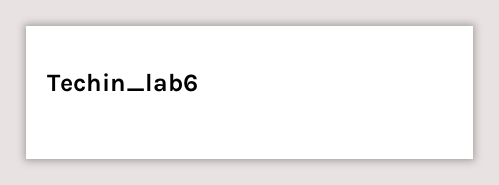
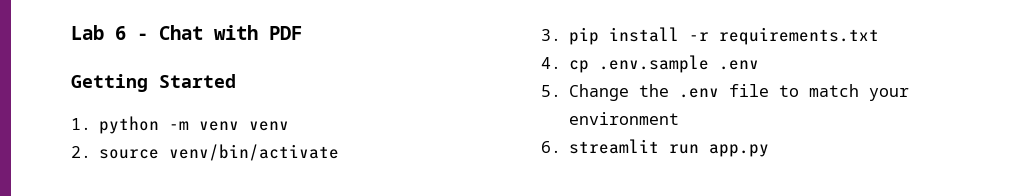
- Techin_lab6
+ Lab 6 - Chat with PDF
+ Getting Started
+ 1. python -m venv venv
+ 2. source venv/bin/activate
+ 3. pip install -r requirements.txt
+ 4. cp .env.sample .env
+ 5. Change the .env file to match your environment
+ 6. streamlit run app.py

